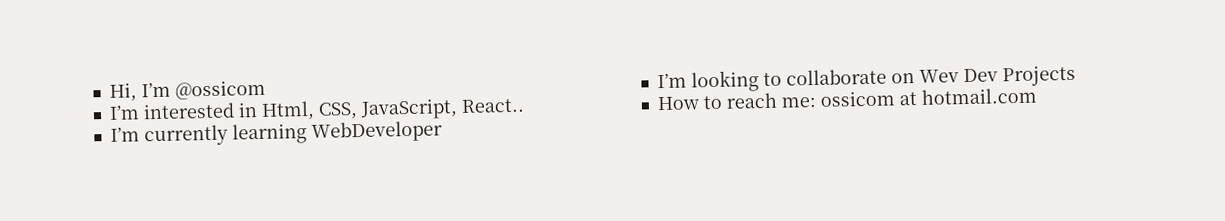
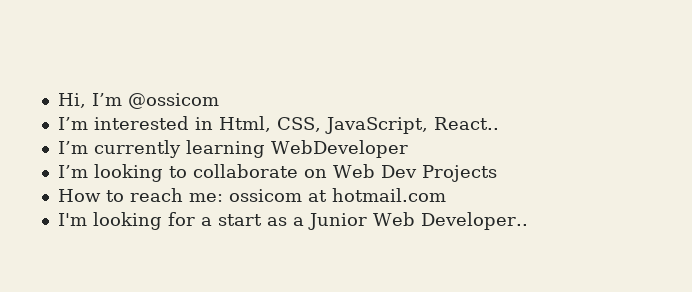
- I’m looking to collaborate on Wev Dev Projects
+ I’m looking to collaborate on Web Dev Projects
+ I'm looking for a start as a Junior Web Developer..

